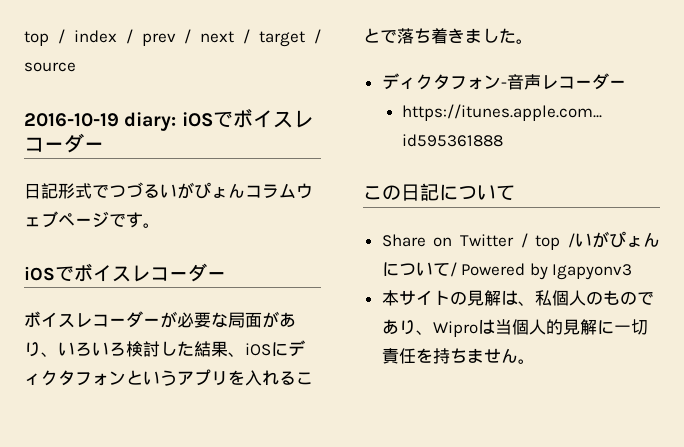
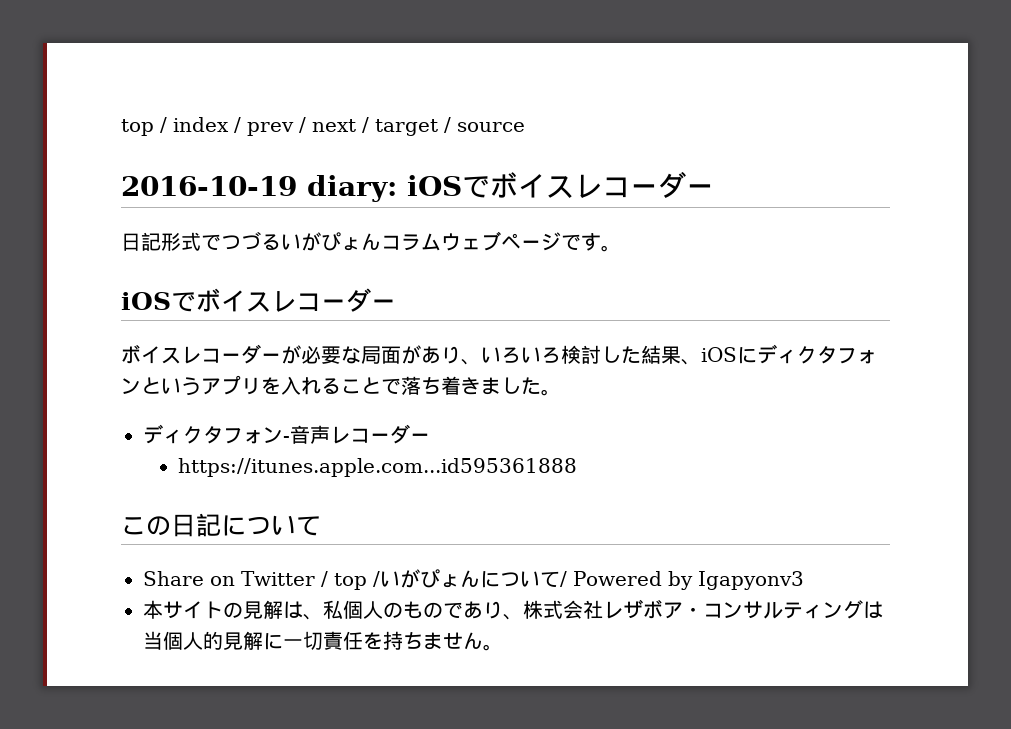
- 本サイトの見解は、私個人のものであり、Wiproは当個人的見解に一切責任を持ちません。
+ 本サイトの見解は、私個人のものであり、株式会社レザボア・コンサルティングは当個人的見解に一切責任を持ちません。

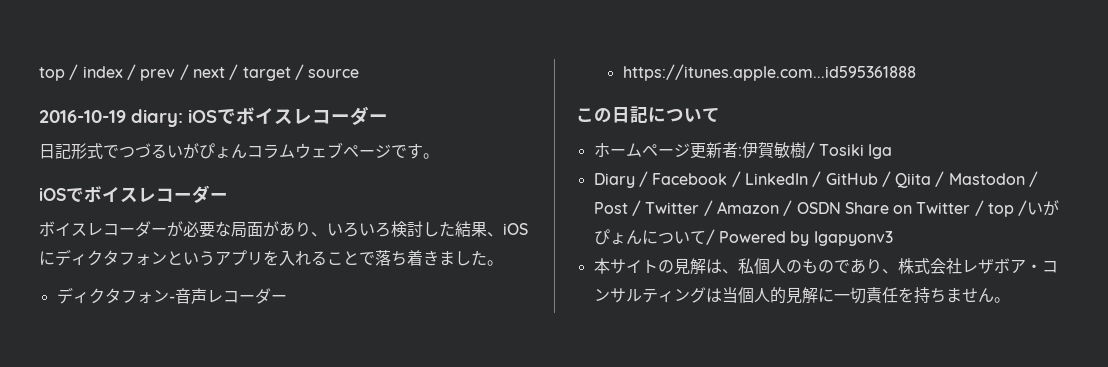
- Share on Twitter / top /いがぴょんについて/ Powered by Igapyonv3
+ ホームページ更新者:伊賀敏樹/ Tosiki Iga
+ Diary / Facebook / LinkedIn / GitHub / Qiita / Mastodon / Post / Twitter / Amazon / OSDN Share on Twitter / top /いがぴょんについて/ Powered by Igapyonv3

